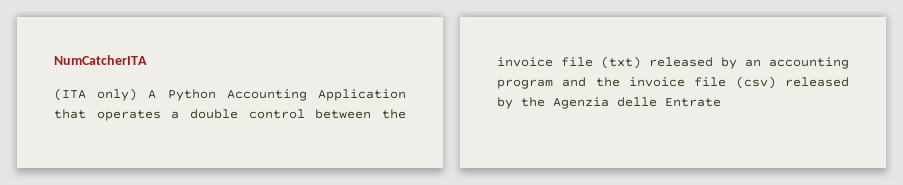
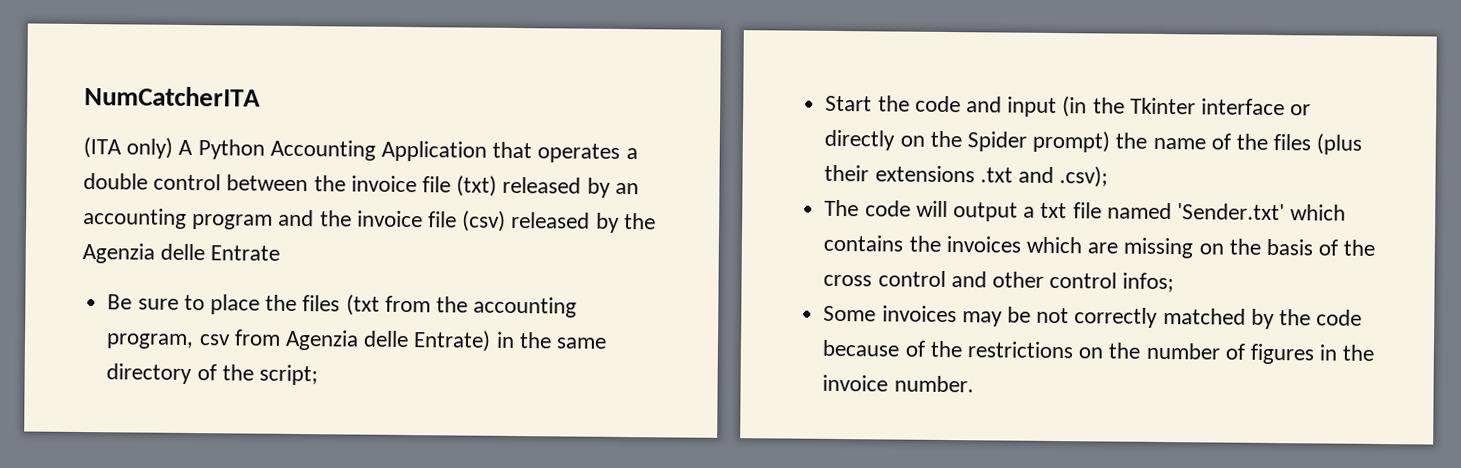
+ Be sure to place the files (txt from the accounting program, csv from Agenzia delle Entrate) in the same directory of the script;
+ Start the code and input (in the Tkinter interface or directly on the Spider prompt) the name of the files (plus their extensions .txt and .csv);
+ The code will output a txt file named 'Sender.txt' which contains the invoices which are missing on the basis of the cross control and other control infos;
+ Some invoices may be not correctly matched by the code because of the restrictions on the number of figures in the invoice number.

